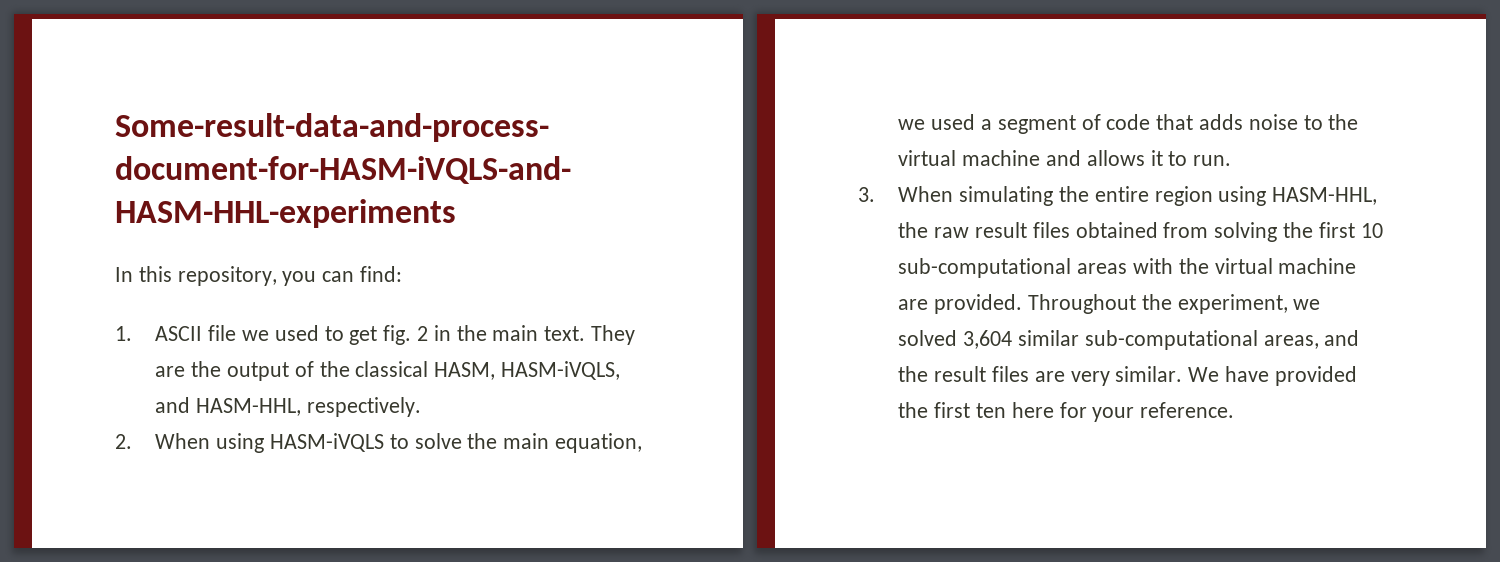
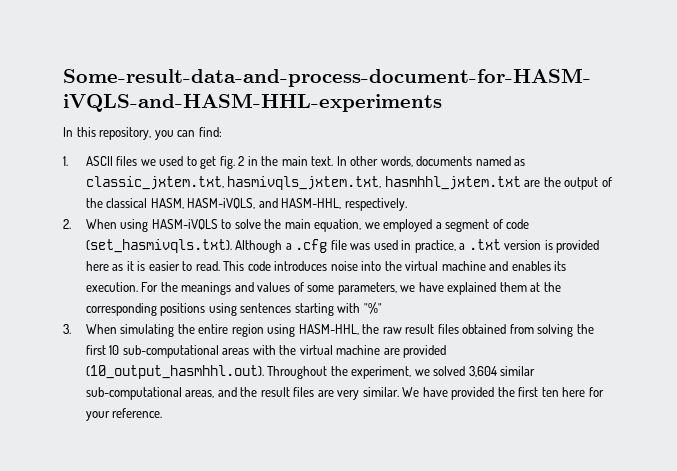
- 1. ASCII file we used to get fig. 2 in the main text.
+ 1. ASCII files we used to get fig. 2 in the main text.
- They are the output of the classical HASM, HASM-iVQLS, and HASM-HHL, respectively.
+ In other words, documents named as classic_jxtem.txt, hasmivqls_jxtem.txt, hasmhhl_jxtem.txt are the output of the classical HASM, HASM-iVQLS, and HASM-HHL, respectively.
- 2. When using HASM-iVQLS to solve the main equation, we used a segment of code that adds noise to the virtual machine and allows it to run.
+ 2. When using HASM-iVQLS to solve the main equation, we employed a segment of code (set_hasmivqls.txt). Although a .cfg file was used in practice, a .txt version is provided here as it is easier to read. This code introduces noise into the virtual machine and enables its execution. For the meanings and values of some parameters, we have explained them at the corresponding positions using sentences starting with "%"
- 3. When simulating the entire region using HASM-HHL, the raw result files obtained from solving the first 10 sub-computational areas with the virtual machine are provided. Throughout the experiment, we solved 3,604 similar sub-computational areas, and the result files are very similar.
+ 3. When simulating the entire region using HASM-HHL, the raw result files obtained from solving the first 10 sub-computational areas with the virtual machine are provided (10_output_hasmhhl.out). Throughout the experiment, we solved 3,604 similar sub-computational areas, and the result files are very similar.

